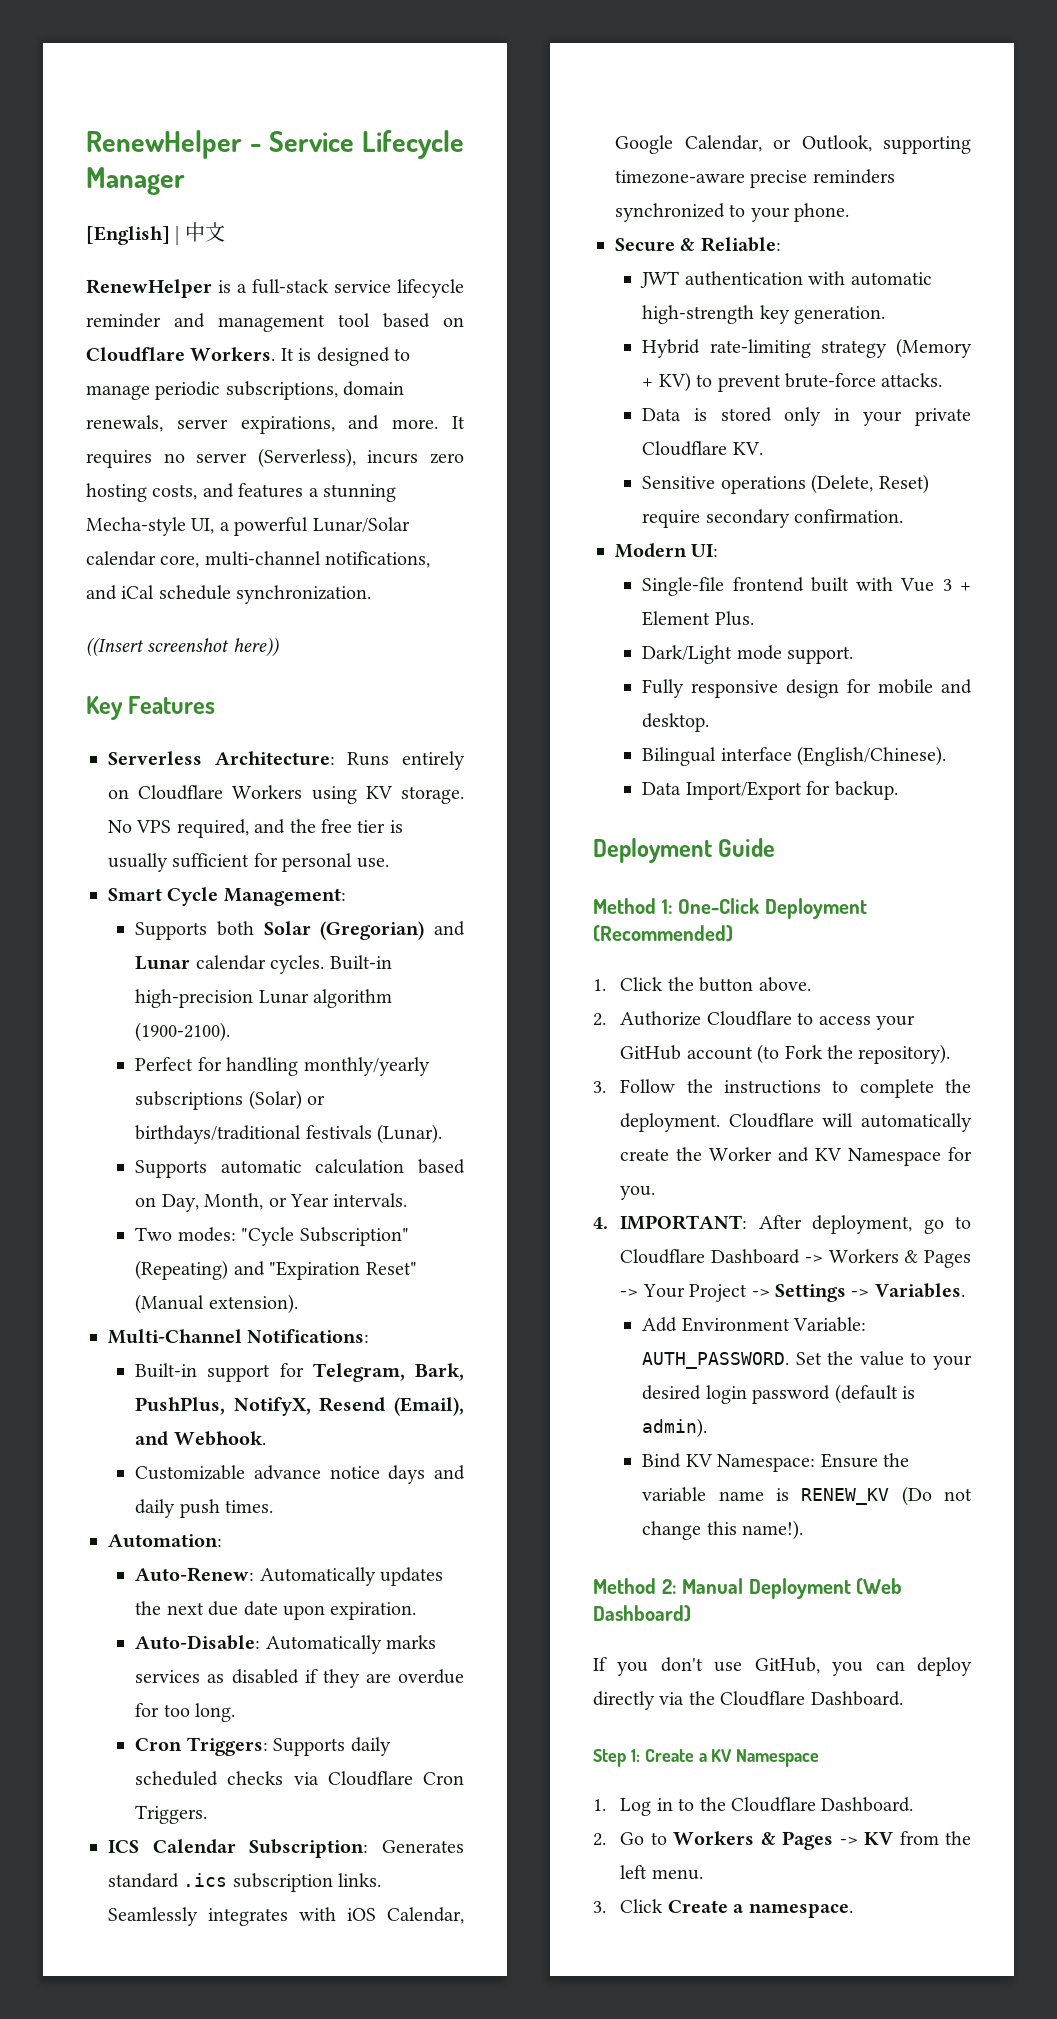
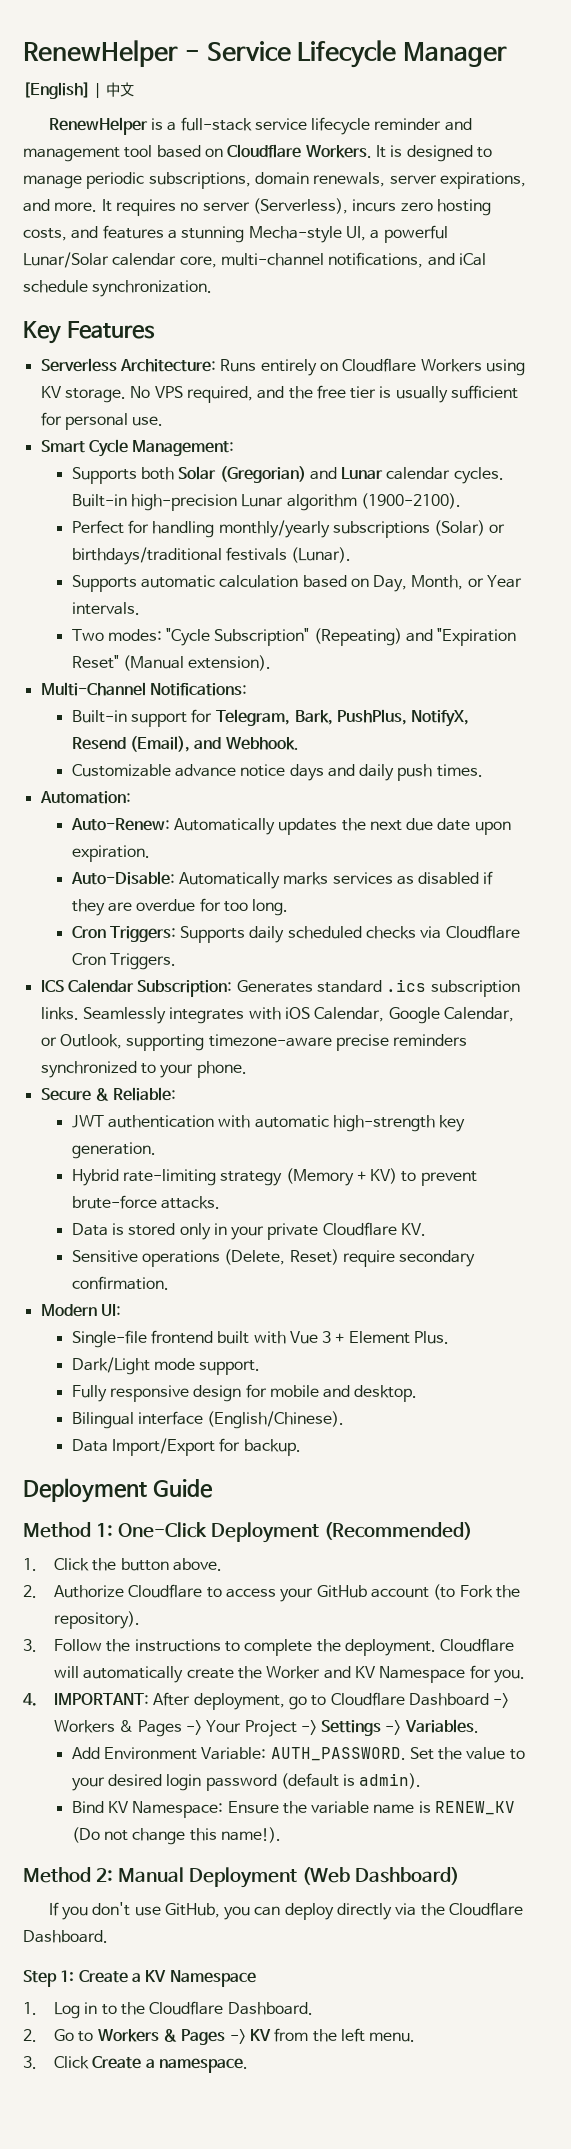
- ((Insert screenshot here))

